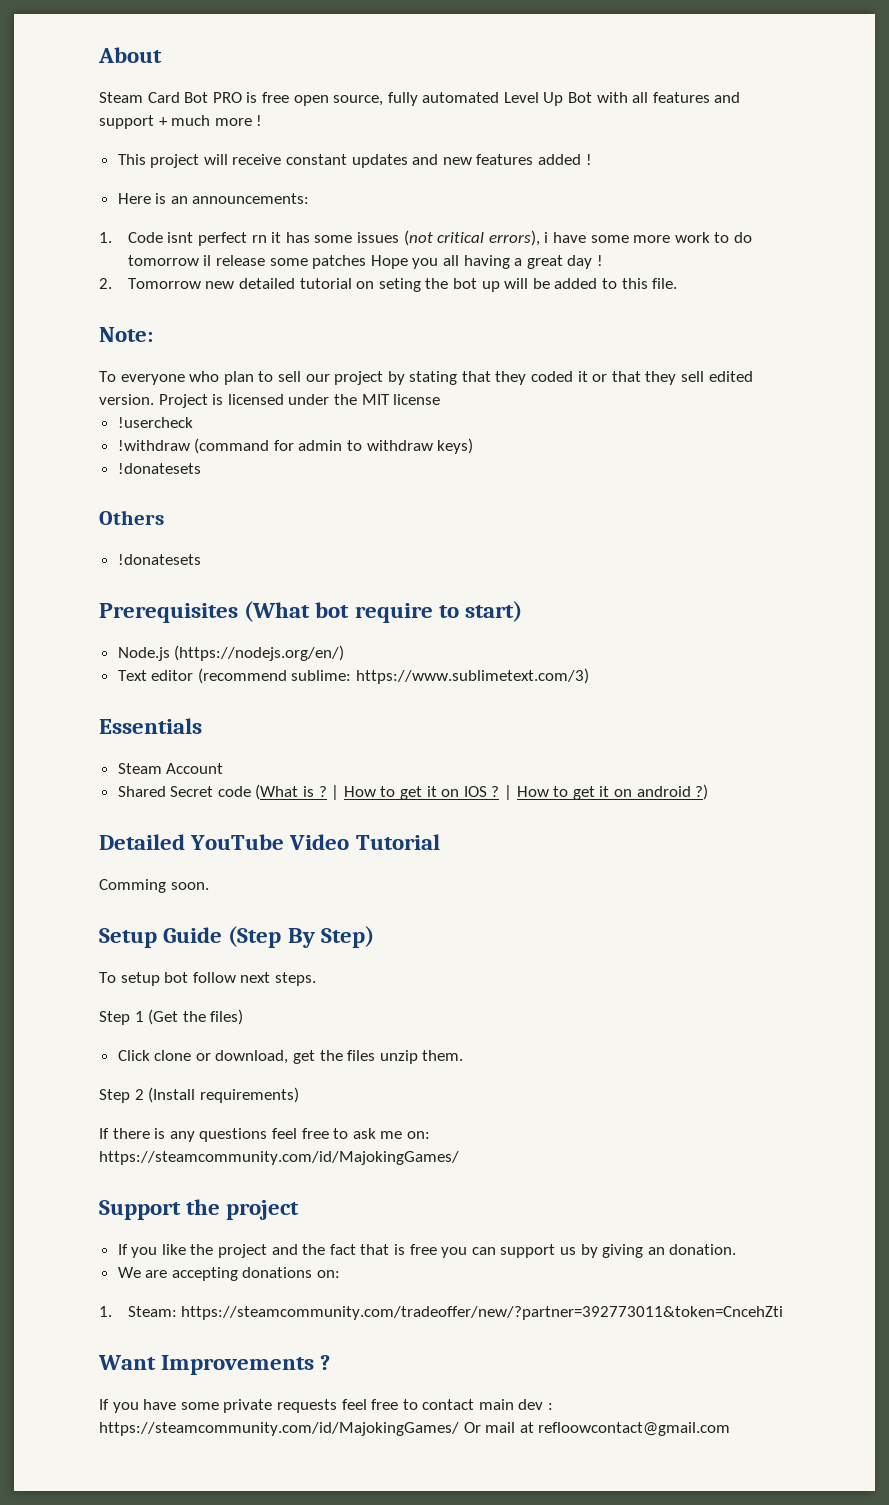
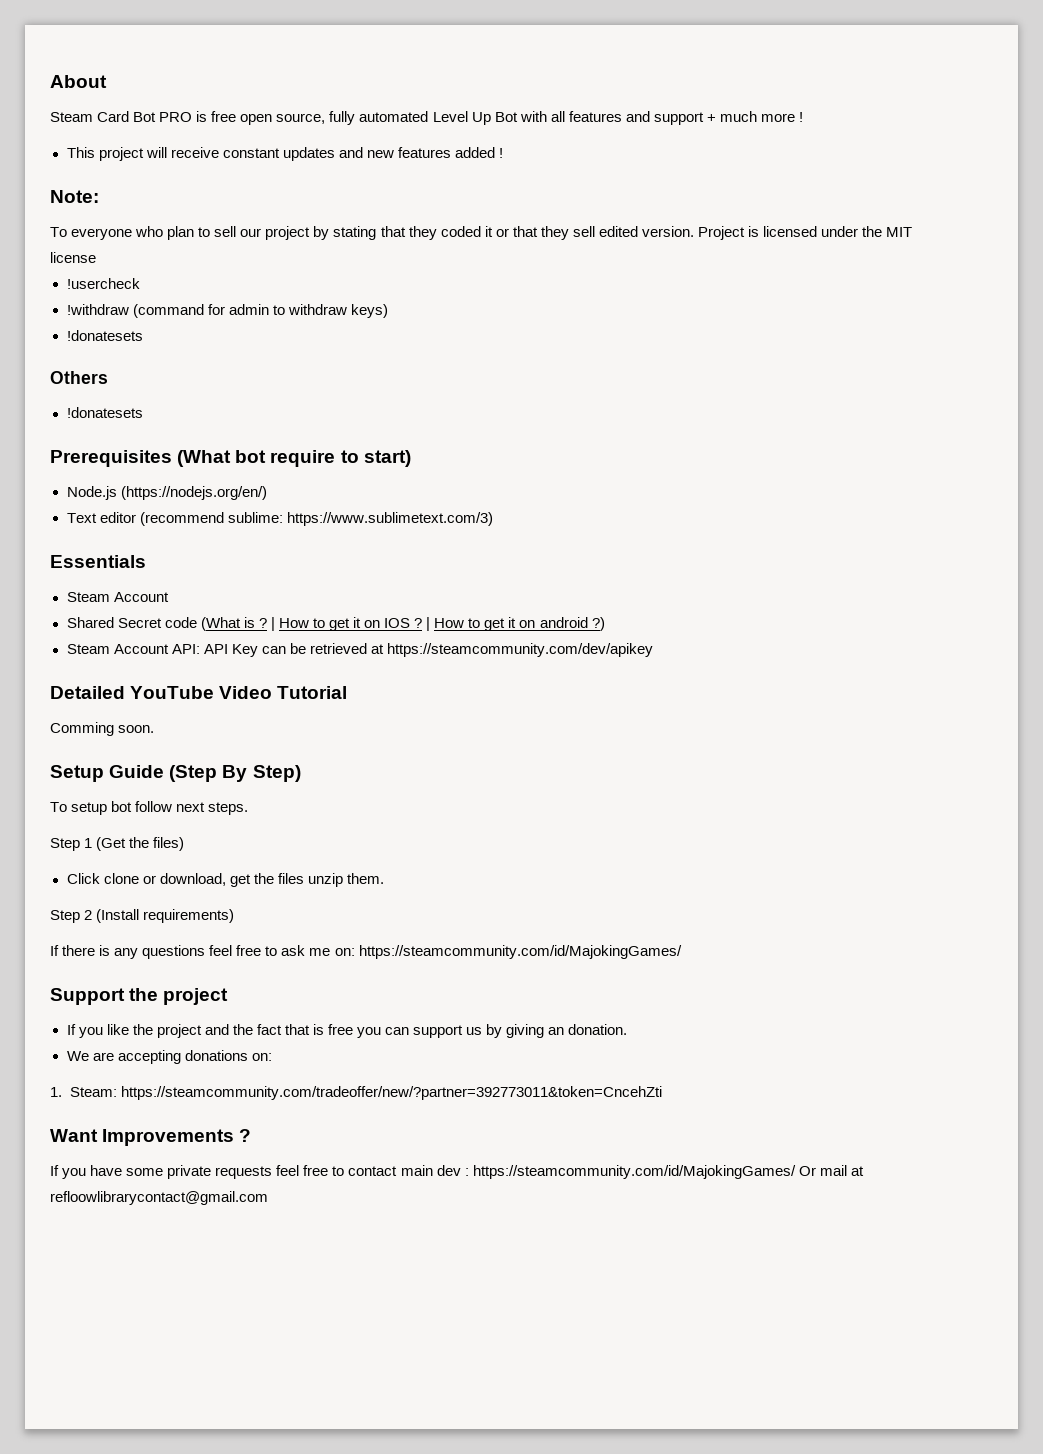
- Here is an announcements:
- 1. Code isnt perfect rn it has some issues (not critical errors), i have some more work to do tomorrow il release some patches Hope you all having a great day !
- 2. Tomorrow new detailed tutorial on seting the bot up will be added to this file.
+ Steam Account API: API Key can be retrieved at https://steamcommunity.com/dev/apikey
- If you have some private requests feel free to contact main dev : https://steamcommunity.com/id/MajokingGames/ Or mail at refloowcontact@gmail.com
+ If you have some private requests feel free to contact main dev : https://steamcommunity.com/id/MajokingGames/ Or mail at refloowlibrarycontact@gmail.com

